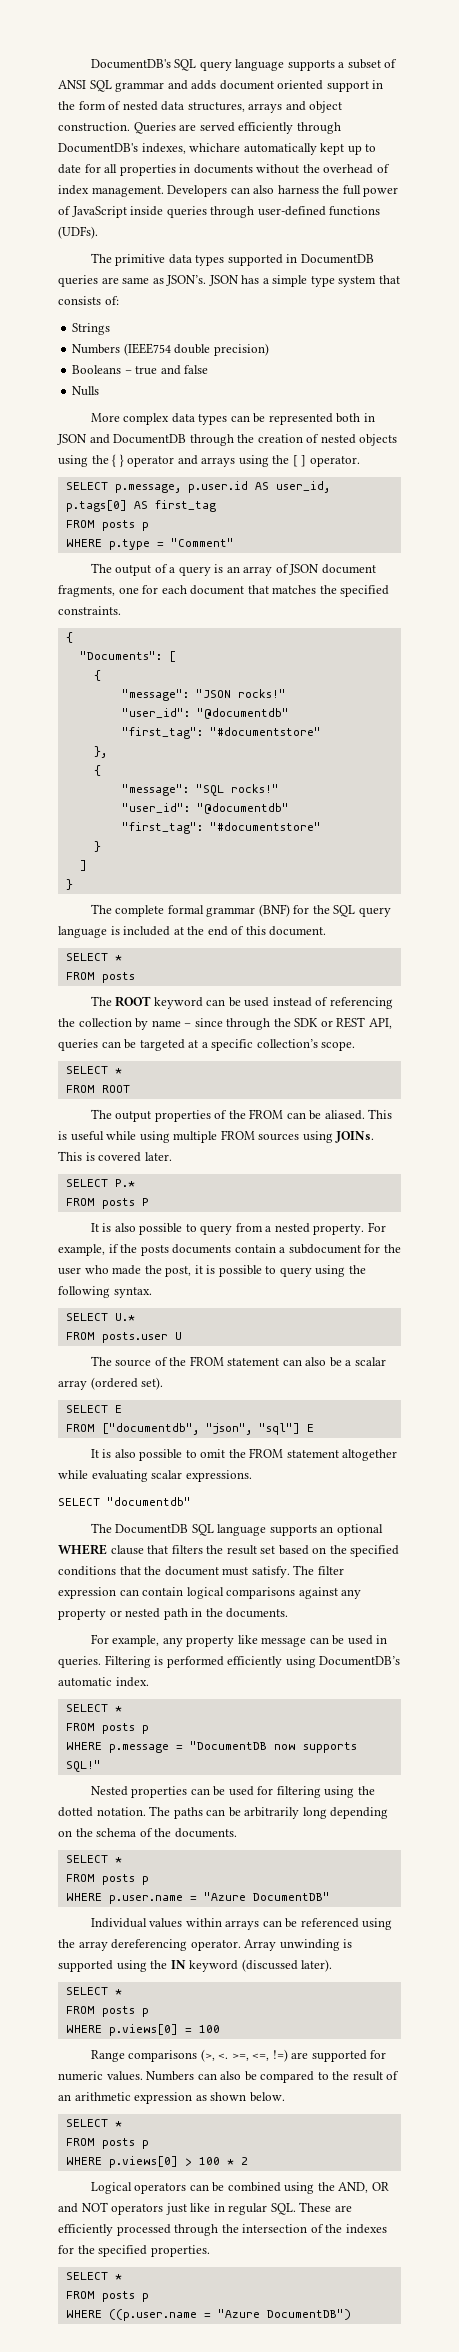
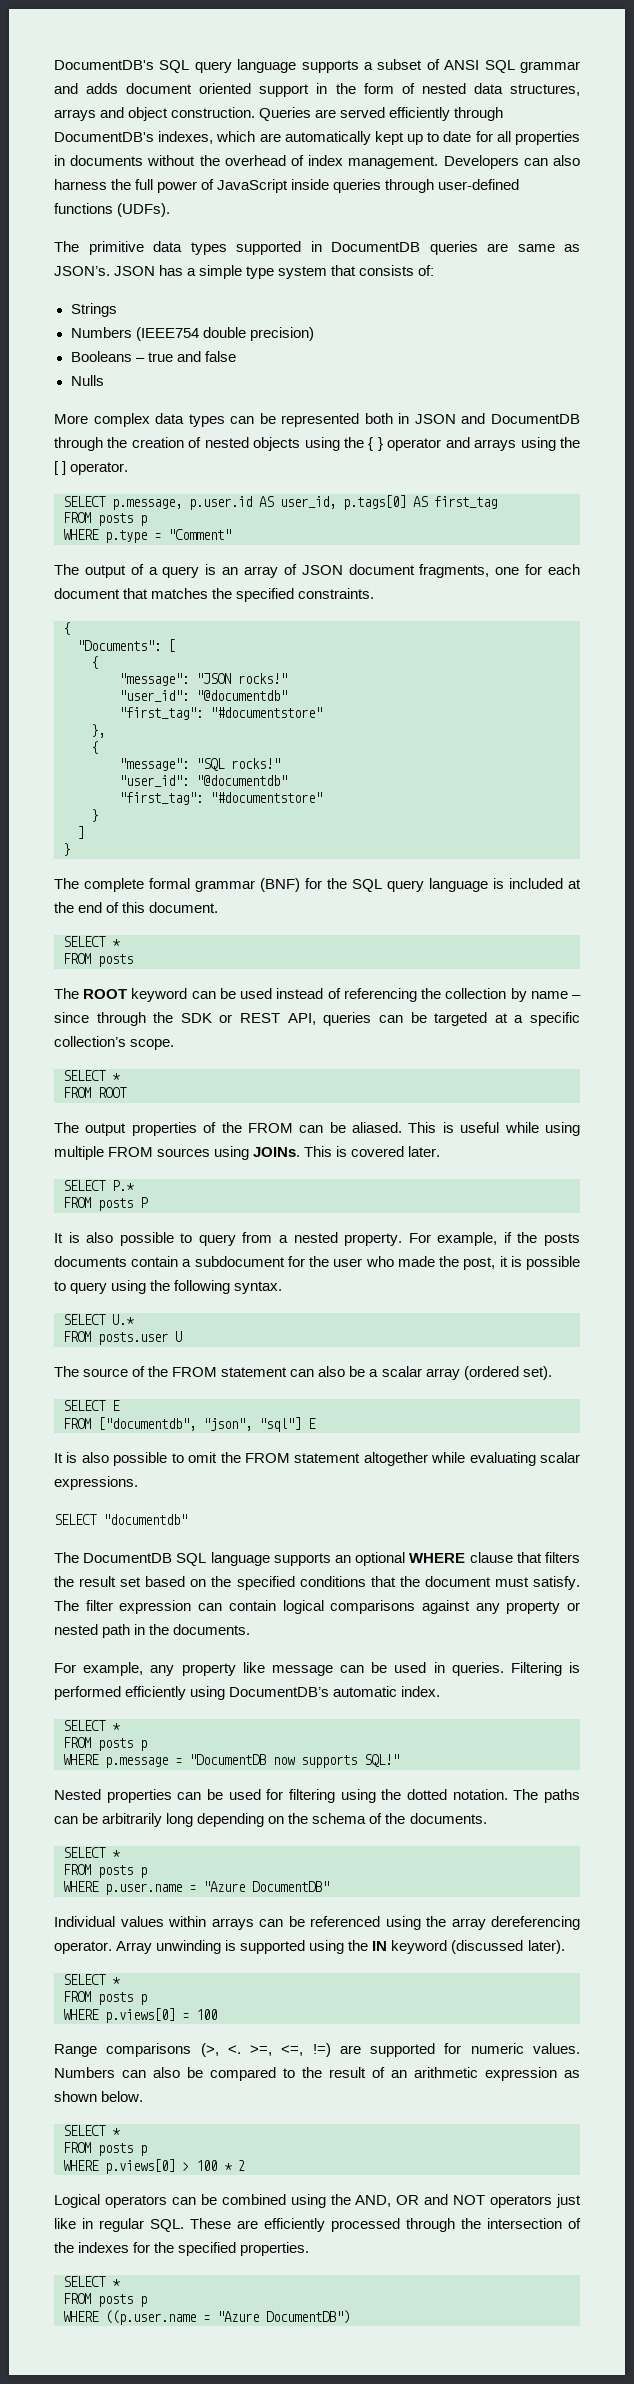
- Queries are served efficiently through DocumentDB's indexes, whichare automatically kept up to date for all properties in documents without the overhead of index management.
+ Queries are served efficiently through DocumentDB's indexes, which are automatically kept up to date for all properties in documents without the overhead of index management.

